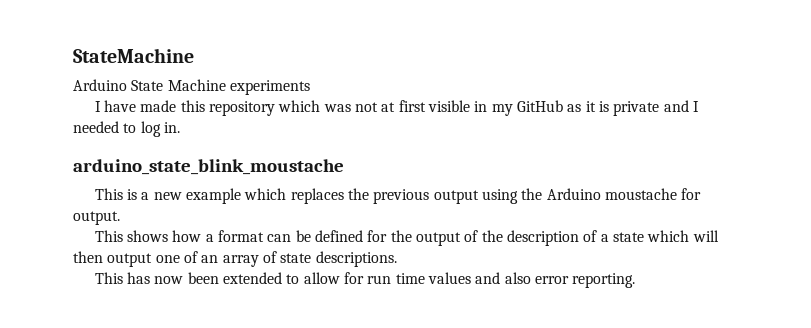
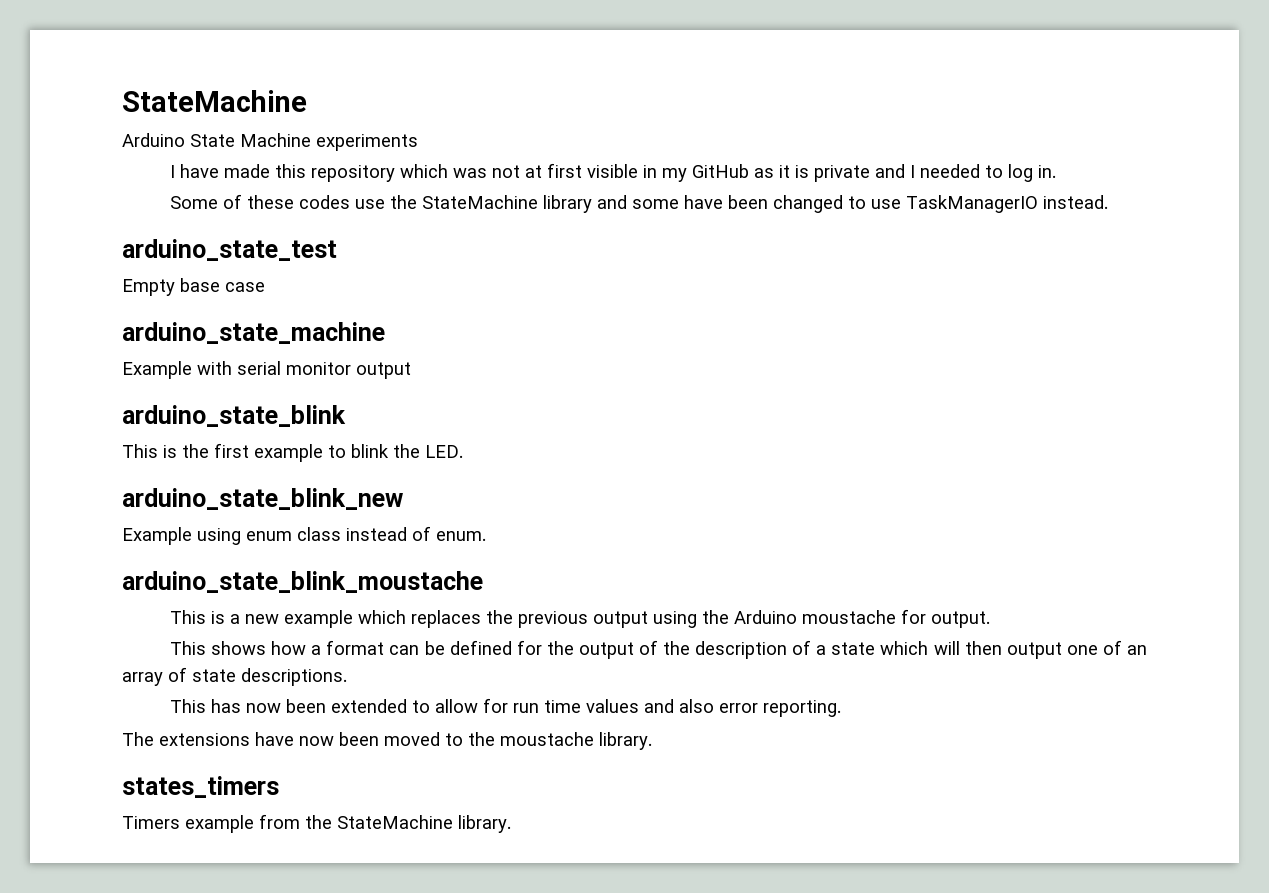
+ Some of these codes use the StateMachine library and some have been changed to use TaskManagerIO instead.
+ arduino_state_test
+ Empty base case
+ arduino_state_machine
+ Example with serial monitor output
+ arduino_state_blink
+ This is the first example to blink the LED.
+ arduino_state_blink_new
+ Example using enum class instead of enum.
+ The extensions have now been moved to the moustache library.
+ states_timers
+ Timers example from the StateMachine library.

